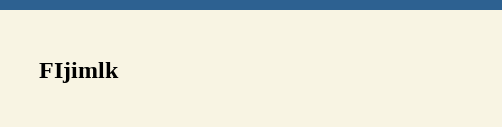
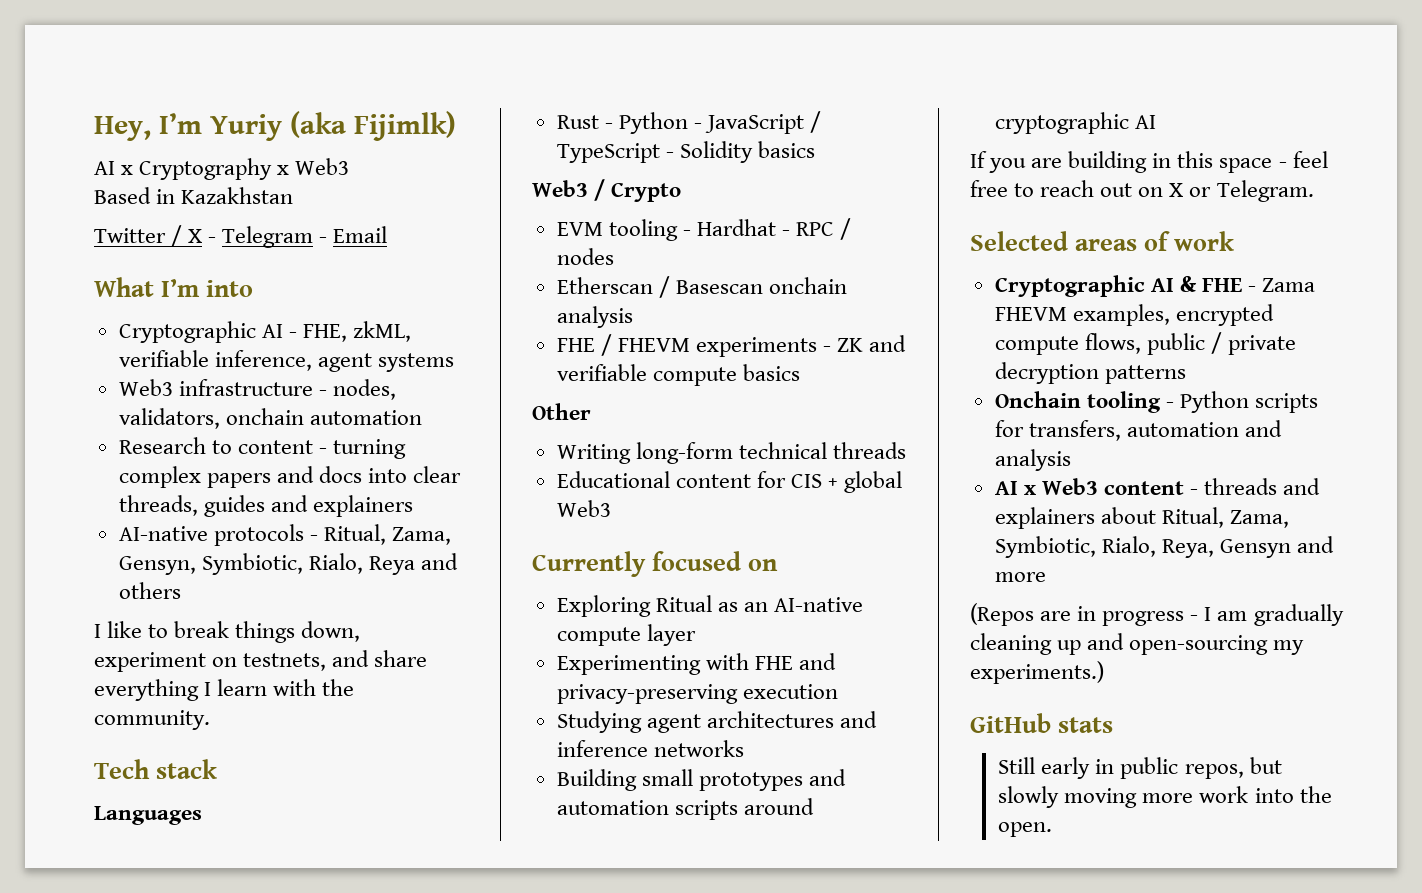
- FIjimlk
+ Hey, I’m Yuriy (aka Fijimlk)
+ AI x Cryptography x Web3
+ Based in Kazakhstan
+ Twitter / X - Telegram - Email
+ What I’m into
+ Cryptographic AI - FHE, zkML, verifiable inference, agent systems
+ Web3 infrastructure - nodes, validators, onchain automation
+ Research to content - turning complex papers and docs into clear threads, guides and explainers
+ AI-native protocols - Ritual, Zama, Gensyn, Symbiotic, Rialo, Reya and others
+ I like to break things down, experiment on testnets, and share everything I learn with the community.
+ Tech stack
+ Languages
+ Rust - Python - JavaScript / TypeScript - Solidity basics
+ Web3 / Crypto
+ EVM tooling - Hardhat - RPC / nodes
+ Etherscan / Basescan onchain analysis
+ FHE / FHEVM experiments - ZK and verifiable compute basics
+ Other
+ Writing long-form technical threads
+ Educational content for CIS + global Web3
+ Currently focused on
+ Exploring Ritual as an AI-native compute layer
+ Experimenting with FHE and privacy-preserving execution
+ Studying agent architectures and inference networks
+ Building small prototypes and automation scripts around cryptographic AI
+ If you are building in this space - feel free to reach out on X or Telegram.
+ Selected areas of work
+ Cryptographic AI & FHE - Zama FHEVM examples, encrypted compute flows, public / private decryption patterns
+ Onchain tooling - Python scripts for transfers, automation and analysis
+ AI x Web3 content - threads and explainers about Ritual, Zama, Symbiotic, Rialo, Reya, Gensyn and more
+ (Repos are in progress - I am gradually cleaning up and open-sourcing my experiments.)
+ GitHub stats
+ Still early in public repos, but slowly moving more work into the open.

